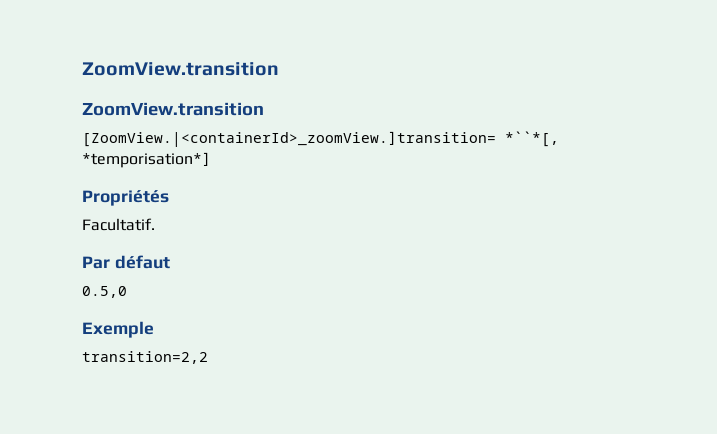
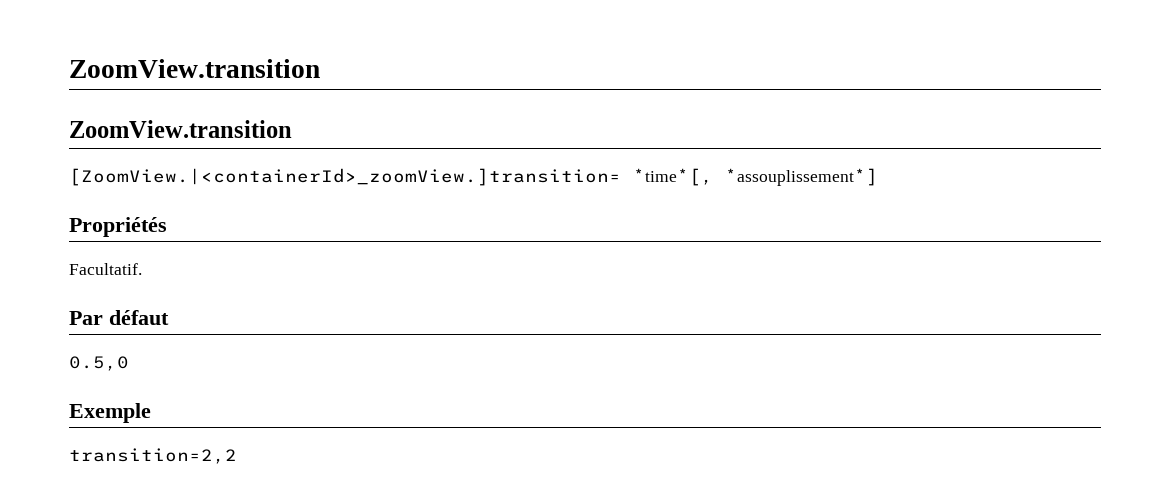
- [ZoomView.|<containerId>_zoomView.]transition= *``*[, *temporisation*]
+ [ZoomView.|<containerId>_zoomView.]transition= *time*[, *assouplissement*]

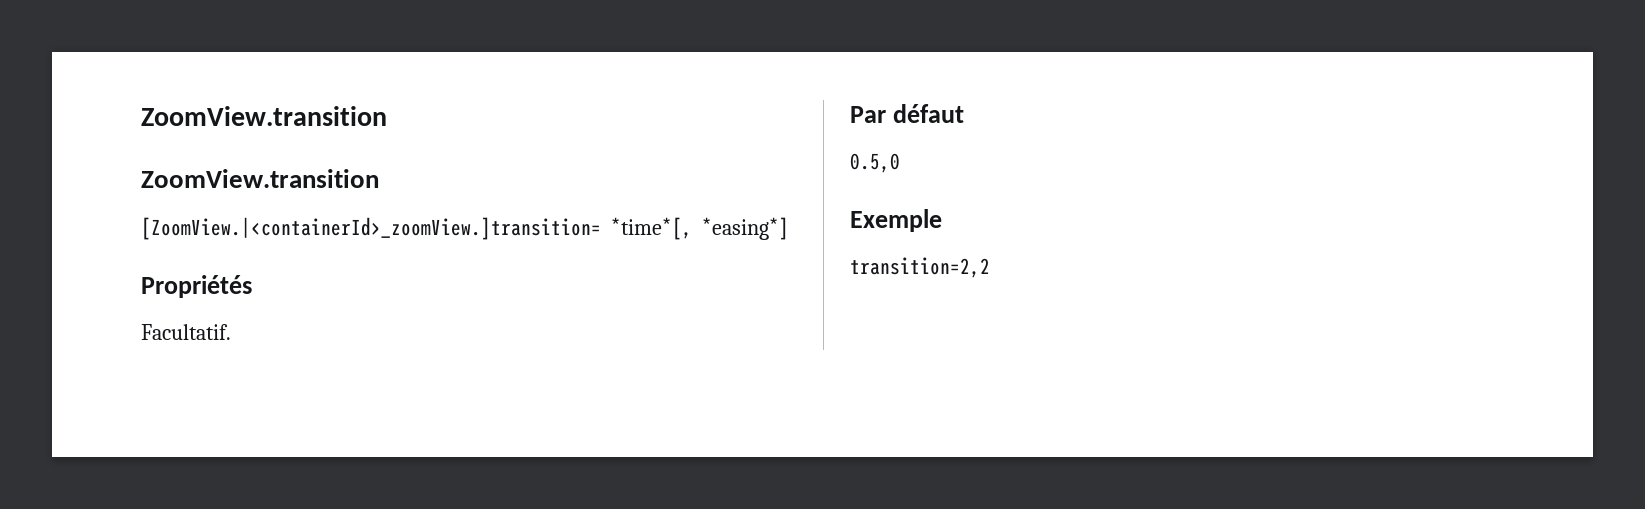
- [ZoomView.|<containerId>_zoomView.]transition= *time*[, *assouplissement*]
+ [ZoomView.|<containerId>_zoomView.]transition= *time*[, *easing*]

